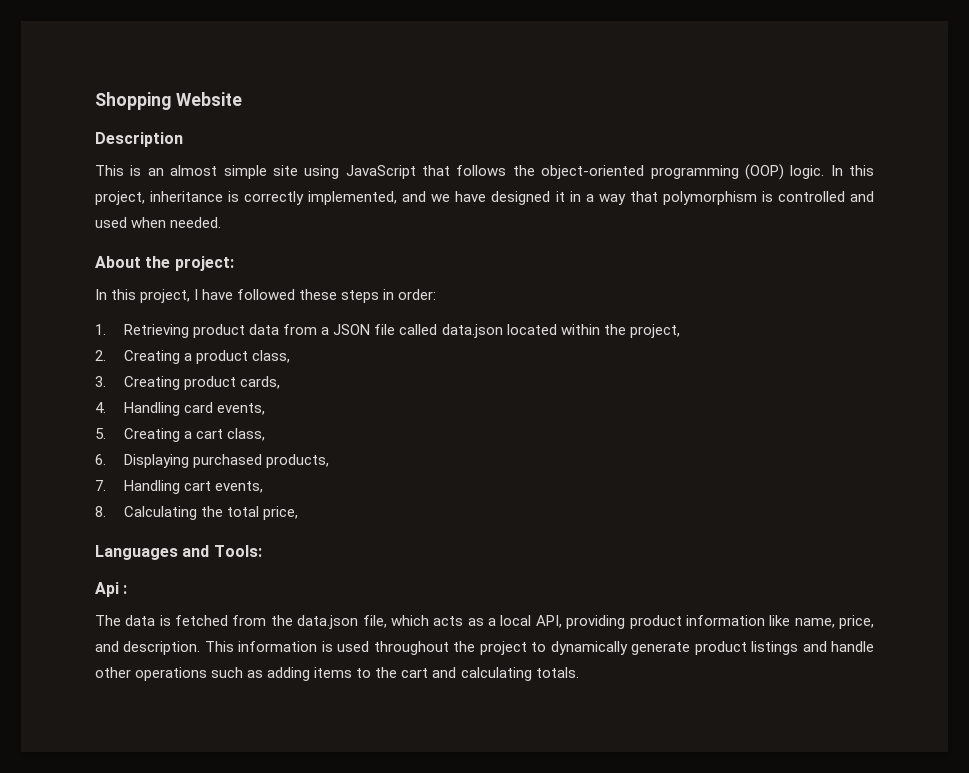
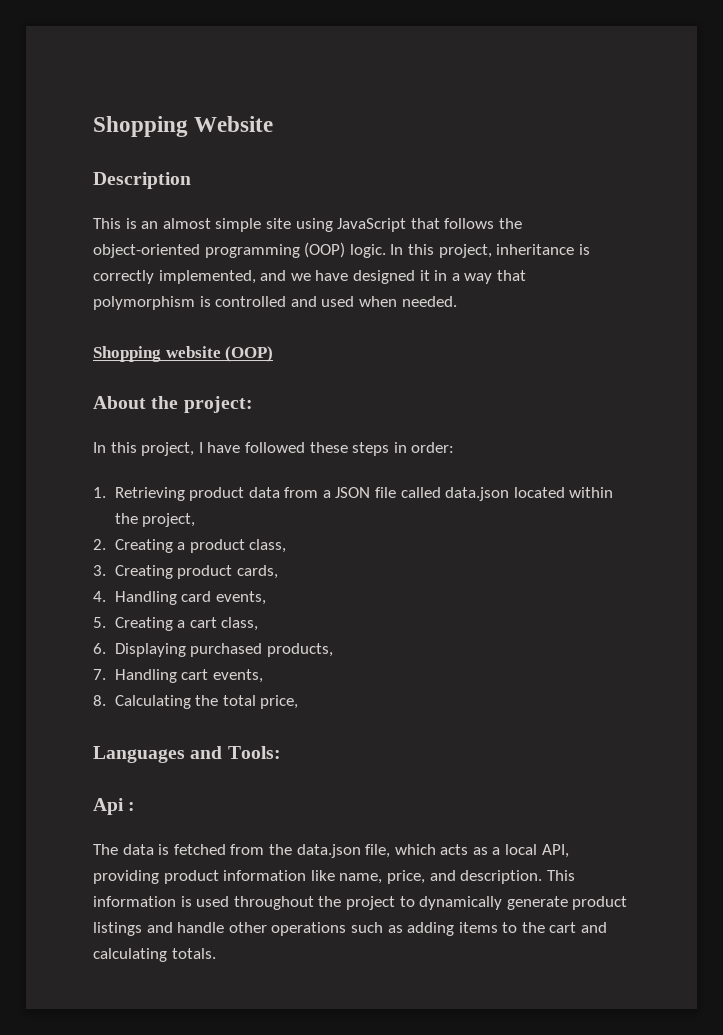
+ Shopping website (OOP)

